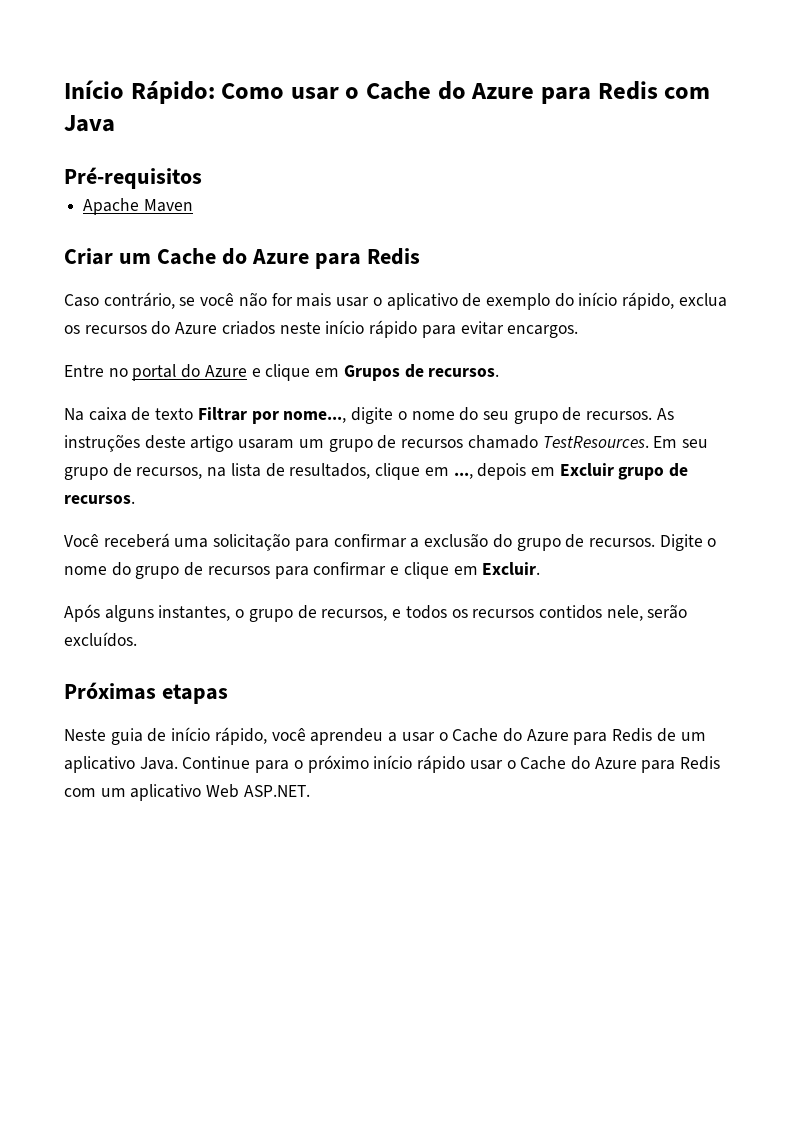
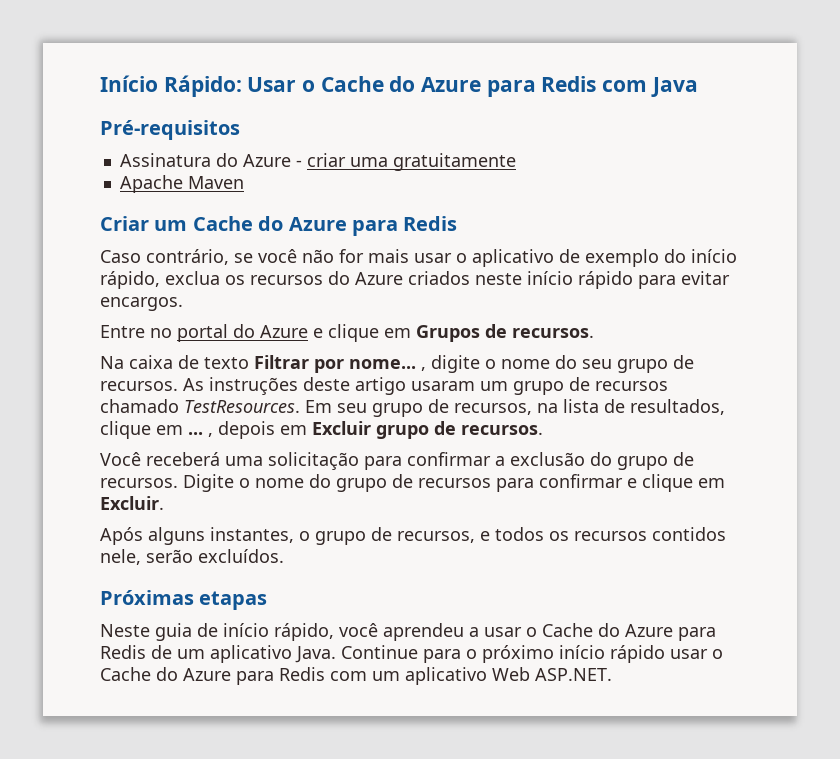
- Início Rápido: Como usar o Cache do Azure para Redis com Java
+ Início Rápido: Usar o Cache do Azure para Redis com Java
+ Assinatura do Azure - criar uma gratuitamente
- Na caixa de texto Filtrar por nome..., digite o nome do seu grupo de recursos.
+ Na caixa de texto Filtrar por nome... , digite o nome do seu grupo de recursos.
- Em seu grupo de recursos, na lista de resultados, clique em ..., depois em Excluir grupo de recursos.
+ Em seu grupo de recursos, na lista de resultados, clique em ... , depois em Excluir grupo de recursos.

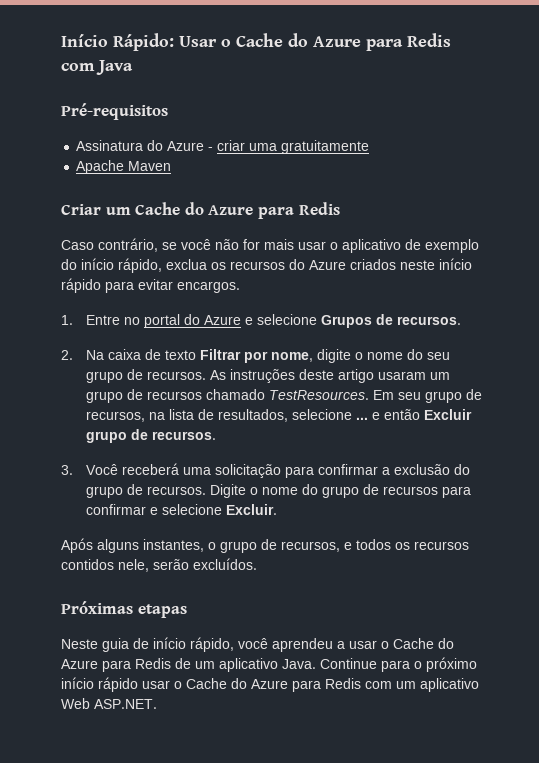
- Entre no portal do Azure e clique em Grupos de recursos.
+ 1. Entre no portal do Azure e selecione Grupos de recursos.
- Na caixa de texto Filtrar por nome... , digite o nome do seu grupo de recursos.
+ 2. Na caixa de texto Filtrar por nome, digite o nome do seu grupo de recursos.
- Em seu grupo de recursos, na lista de resultados, clique em ... , depois em Excluir grupo de recursos.
+ Em seu grupo de recursos, na lista de resultados, selecione ... e então Excluir grupo de recursos.
- Você receberá uma solicitação para confirmar a exclusão do grupo de recursos.
+ 3. Você receberá uma solicitação para confirmar a exclusão do grupo de recursos.
- Digite o nome do grupo de recursos para confirmar e clique em Excluir.
+ Digite o nome do grupo de recursos para confirmar e selecione Excluir.

